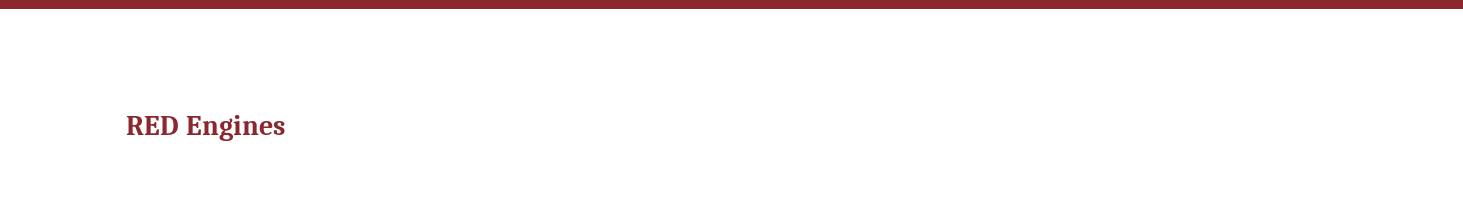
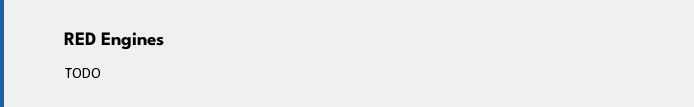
+ TODO

